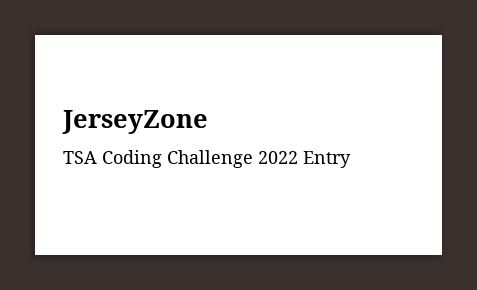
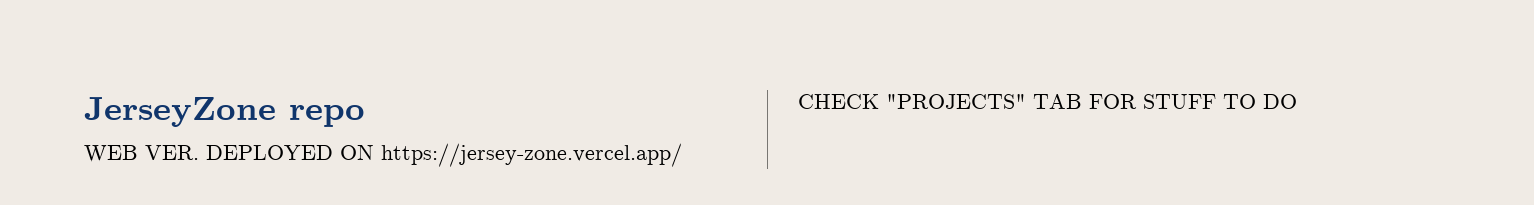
- JerseyZone
- TSA Coding Challenge 2022 Entry
+ JerseyZone repo
+ WEB VER. DEPLOYED ON https://jersey-zone.vercel.app/ CHECK "PROJECTS" TAB FOR STUFF TO DO

